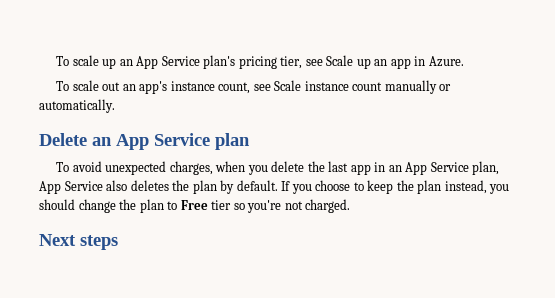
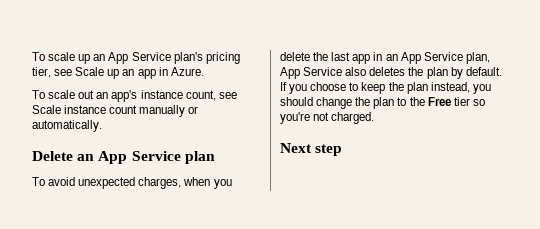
- If you choose to keep the plan instead, you should change the plan to Free tier so you're not charged.
+ If you choose to keep the plan instead, you should change the plan to the Free tier so you're not charged.
- Next steps
+ Next step

